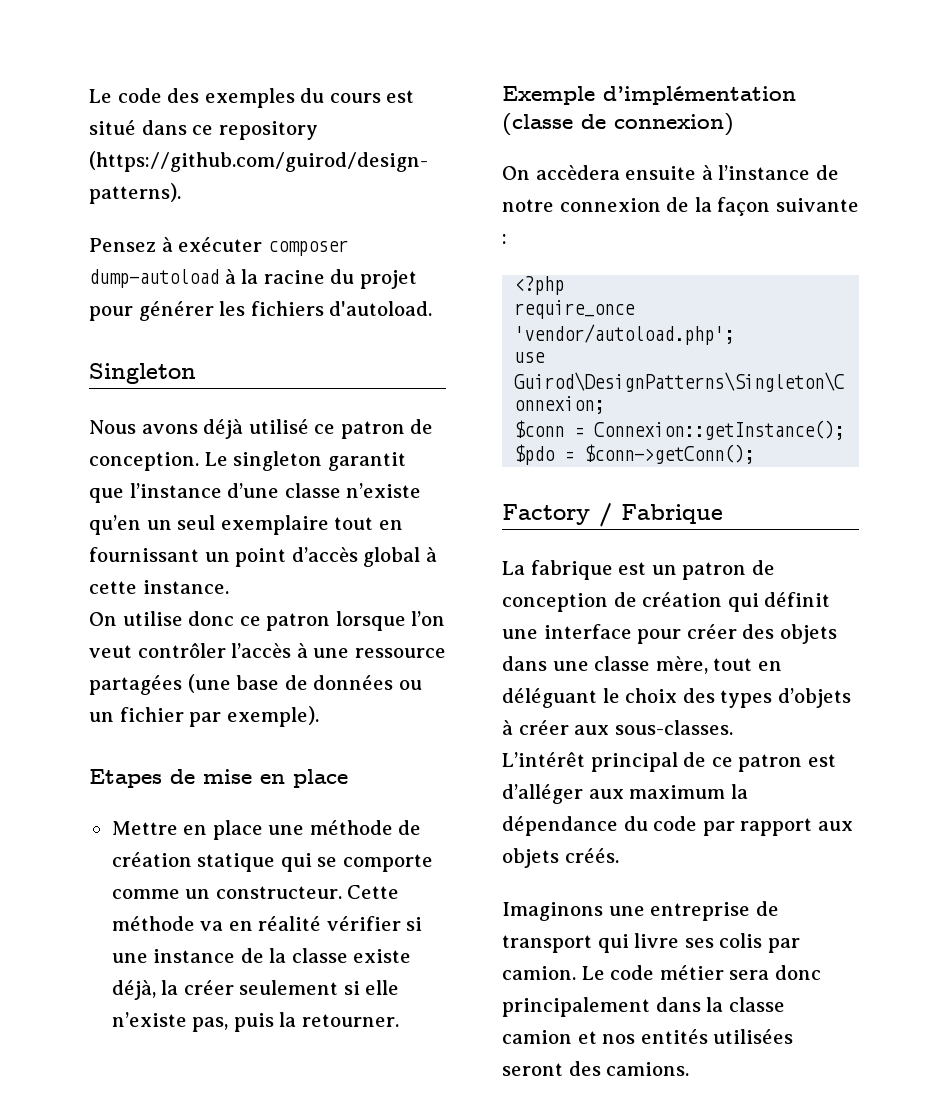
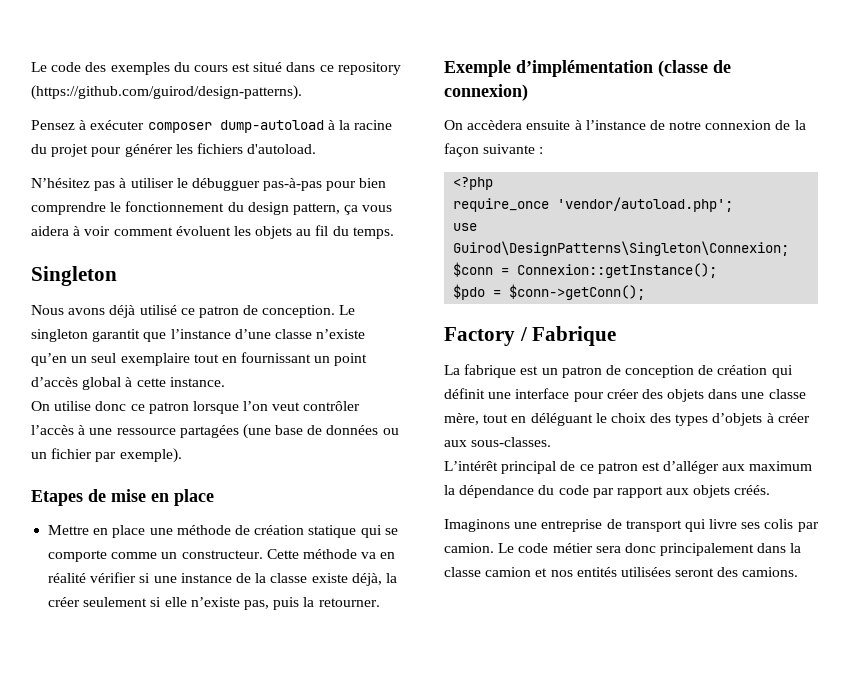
+ N’hésitez pas à utiliser le débugguer pas-à-pas pour bien comprendre le fonctionnement du design pattern, ça vous aidera à voir comment évoluent les objets au fil du temps.

